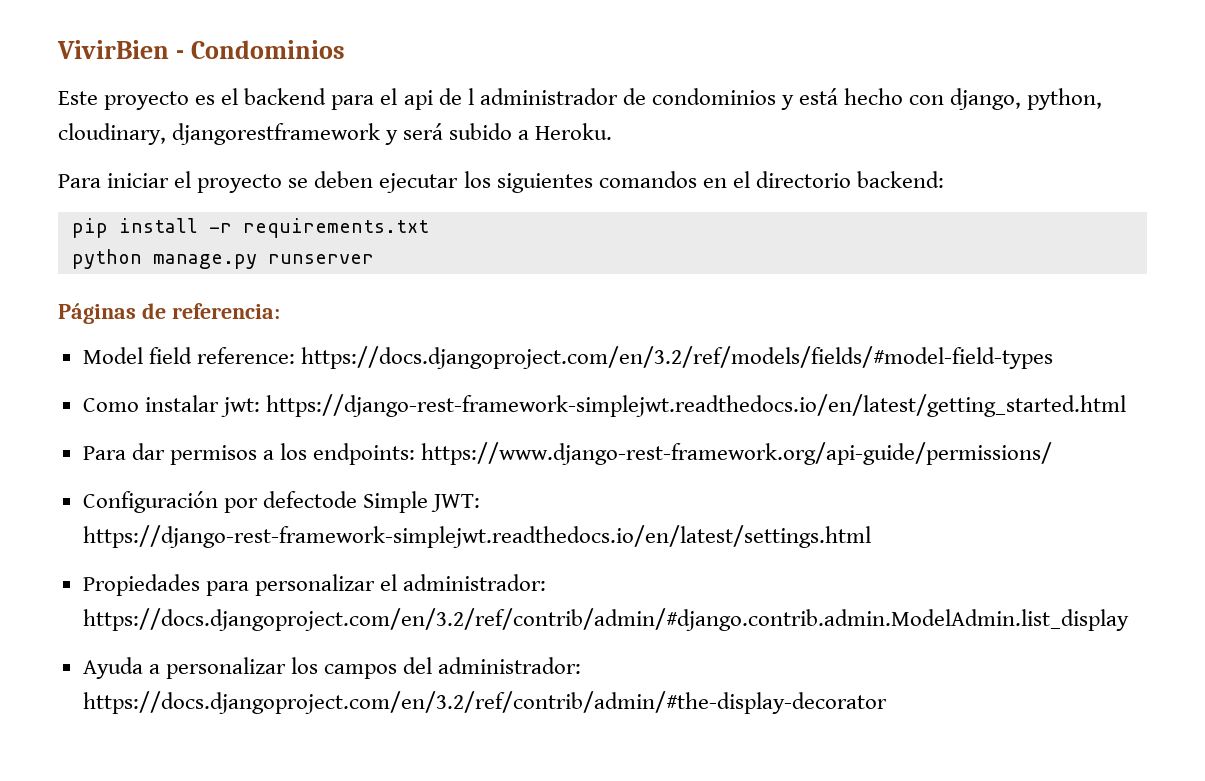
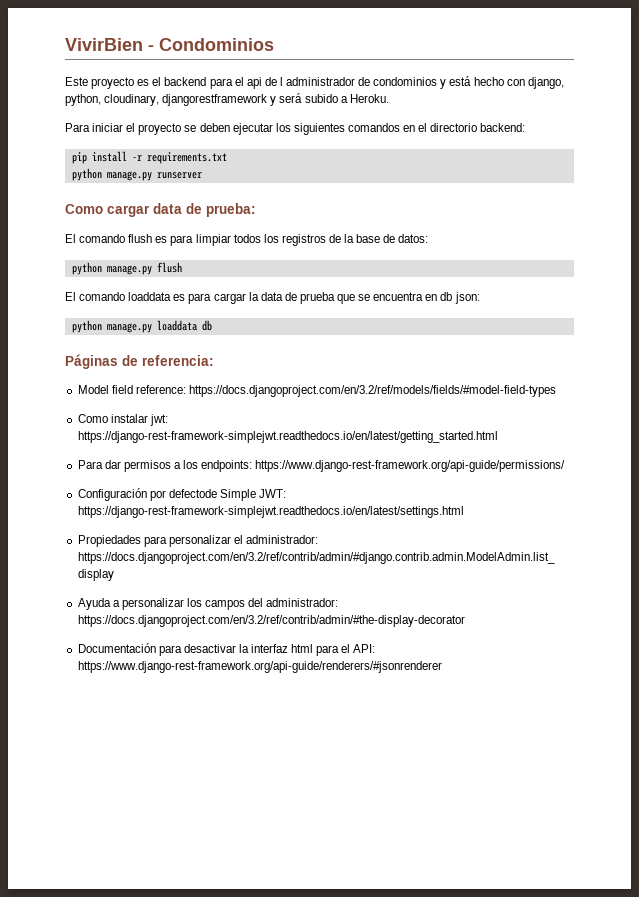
+ Como cargar data de prueba:
+ El comando flush es para limpiar todos los registros de la base de datos:
+ python manage.py flush
+ El comando loaddata es para cargar la data de prueba que se encuentra en db json:
+ python manage.py loaddata db
+ Documentación para desactivar la interfaz html para el API: https://www.django-rest-framework.org/api-guide/renderers/#jsonrenderer

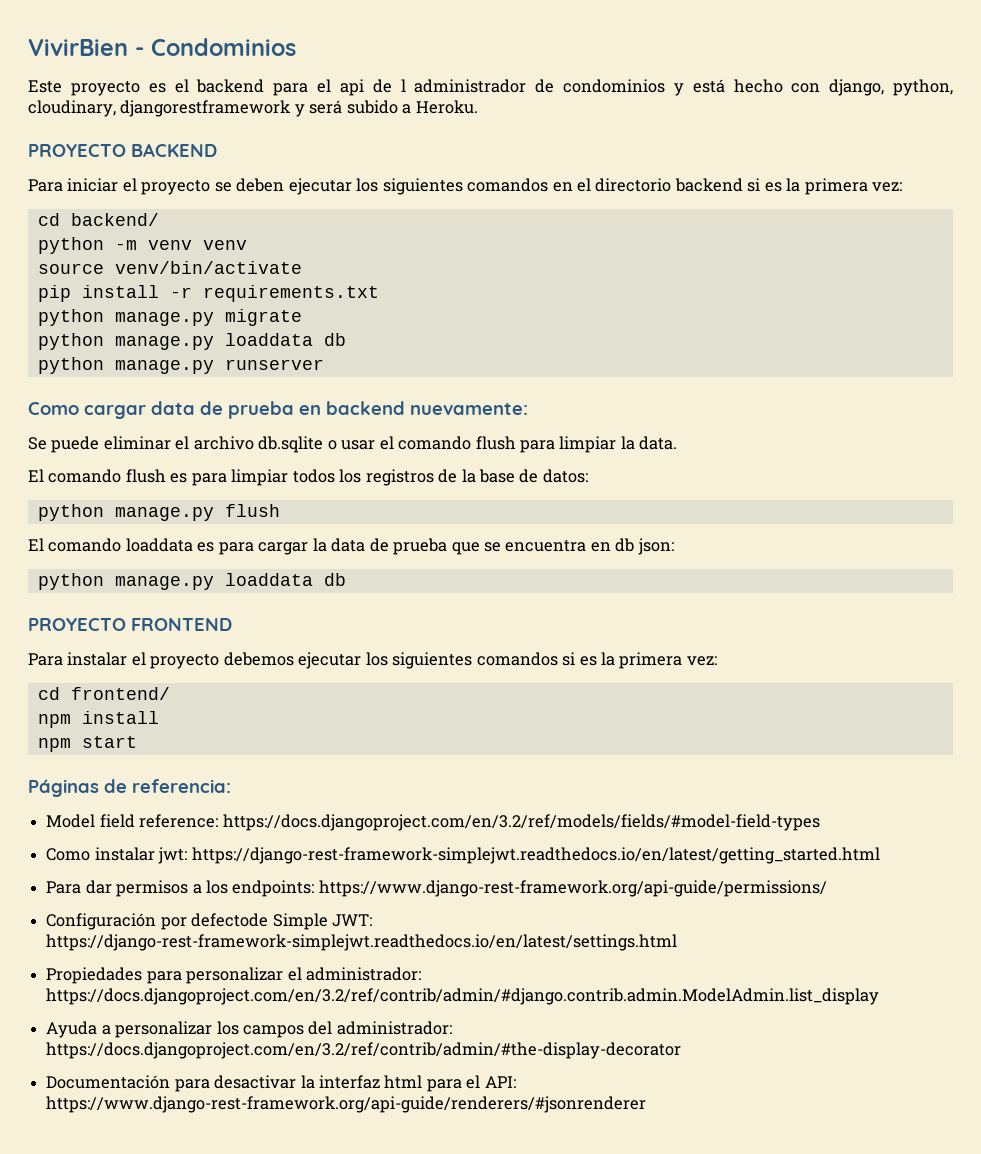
+ PROYECTO BACKEND
- Para iniciar el proyecto se deben ejecutar los siguientes comandos en el directorio backend:
+ Para iniciar el proyecto se deben ejecutar los siguientes comandos en el directorio backend si es la primera vez:
+ cd backend/
+ python -m venv venv
+ source venv/bin/activate
  pip install -r requirements.txt
+ python manage.py migrate
+ python manage.py loaddata db
- Como cargar data de prueba:
+ Como cargar data de prueba en backend nuevamente:
+ Se puede eliminar el archivo db.sqlite o usar el comando flush para limpiar la data.
+ PROYECTO FRONTEND
+ Para instalar el proyecto debemos ejecutar los siguientes comandos si es la primera vez:
+ cd frontend/
+ npm install
+ npm start

